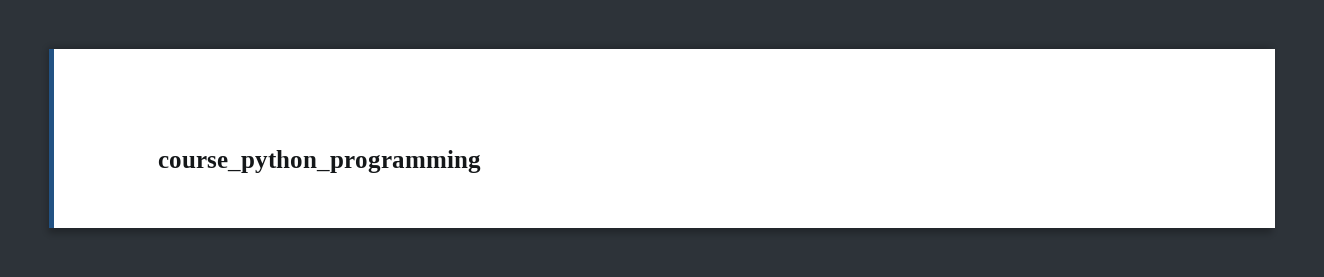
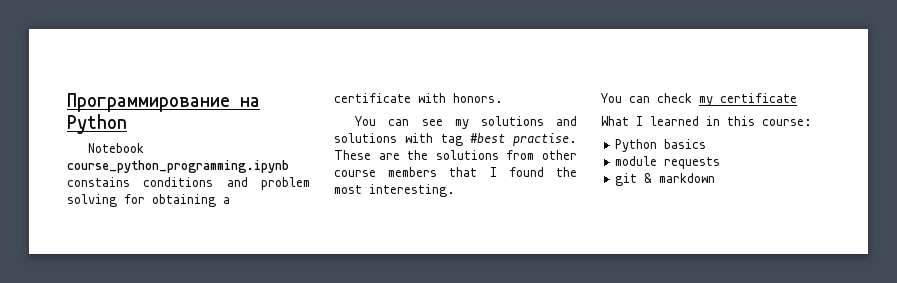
- course_python_programming
+ Программирование на Python
+ Notebook course_python_programming.ipynb constains conditions and problem solving for obtaining a certificate with honors.
+ You can see my solutions and solutions with tag #best practise. These are the solutions from other course members that I found the most interesting.
+ You can check my certificate
+ What I learned in this course:
+ Python basics
+ module requests
+ git & markdown

